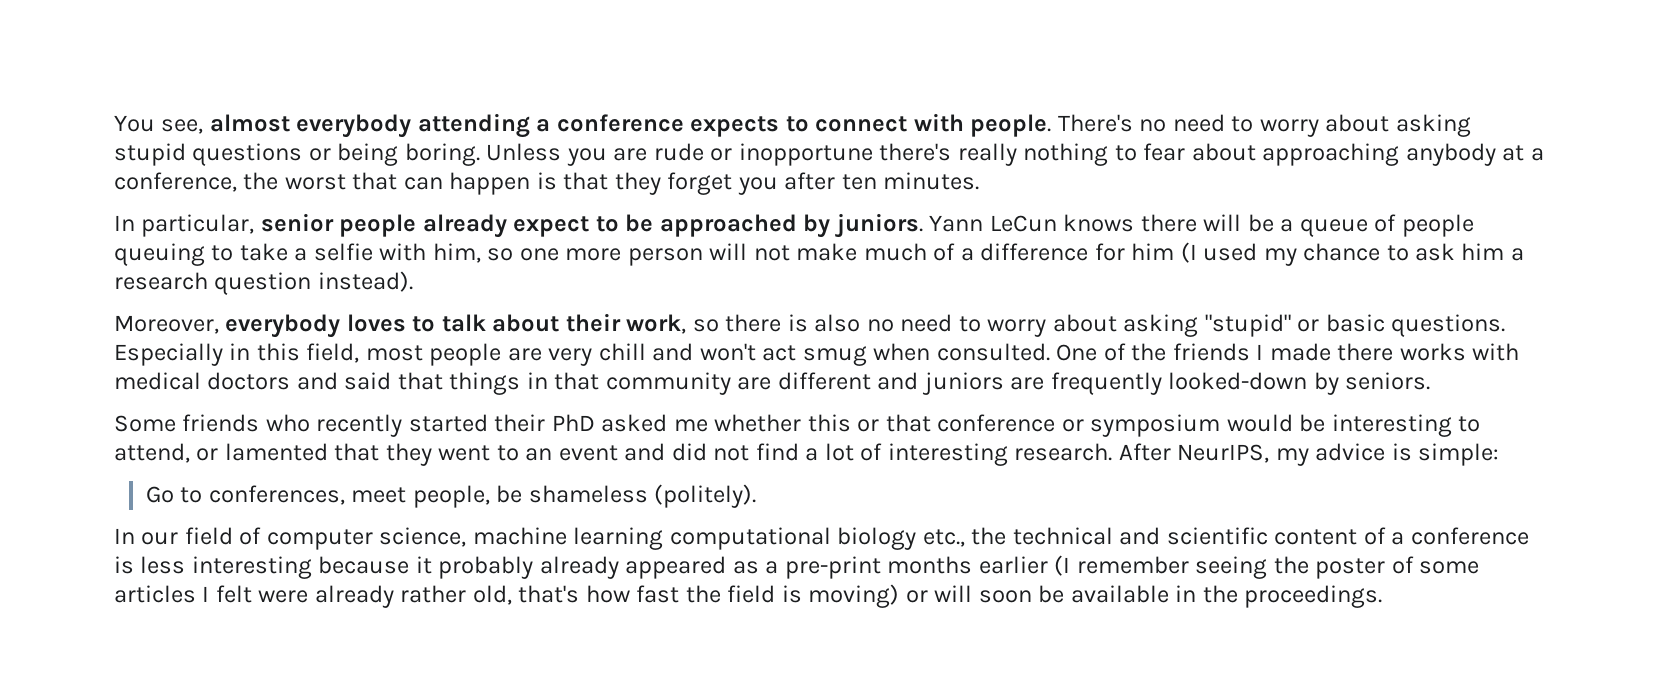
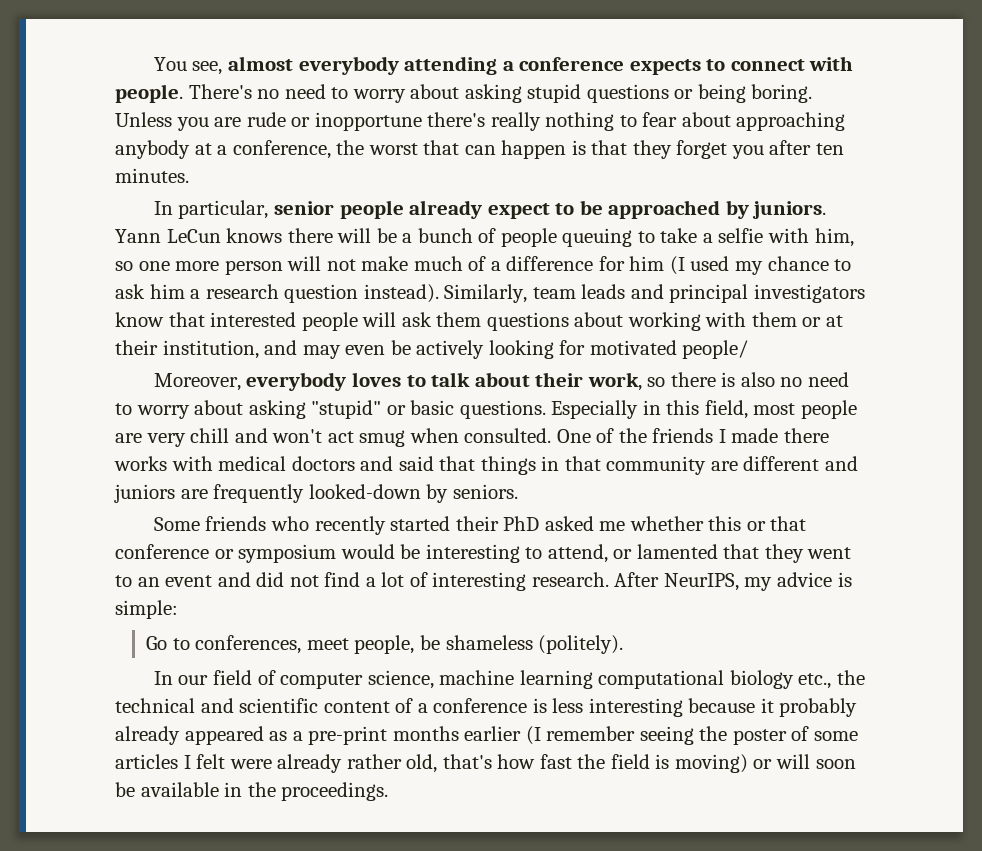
- Yann LeCun knows there will be a queue of people queuing to take a selfie with him, so one more person will not make much of a difference for him (I used my chance to ask him a research question instead).
+ Yann LeCun knows there will be a bunch of people queuing to take a selfie with him, so one more person will not make much of a difference for him (I used my chance to ask him a research question instead). Similarly, team leads and principal investigators know that interested people will ask them questions about working with them or at their institution, and may even be actively looking for motivated people/

